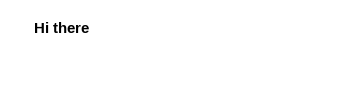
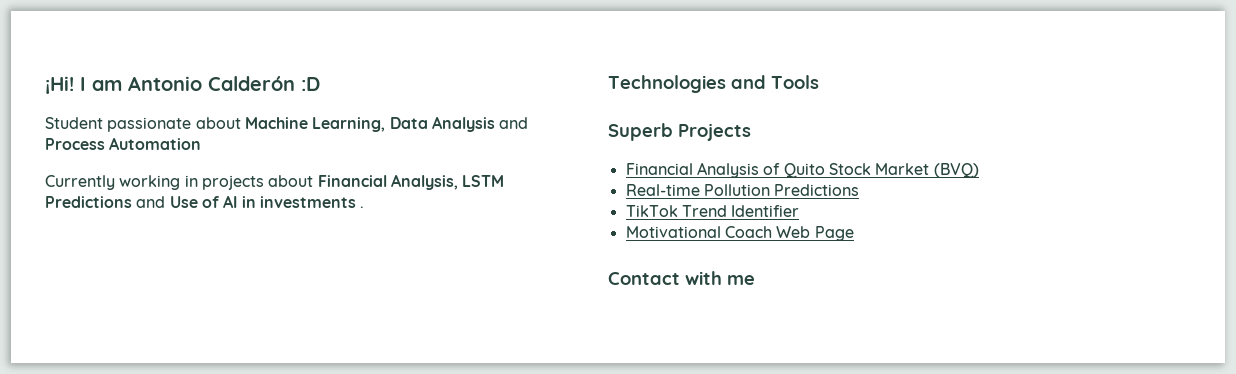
- Hi there
+ ¡Hi! I am Antonio Calderón :D
+ Student passionate about Machine Learning, Data Analysis and Process Automation
+ Currently working in projects about Financial Analysis, LSTM Predictions and Use of AI in investments .
+ Technologies and Tools
+ Superb Projects
+ Financial Analysis of Quito Stock Market (BVQ)
+ Real-time Pollution Predictions
+ TikTok Trend Identifier
+ Motivational Coach Web Page
+ Contact with me

